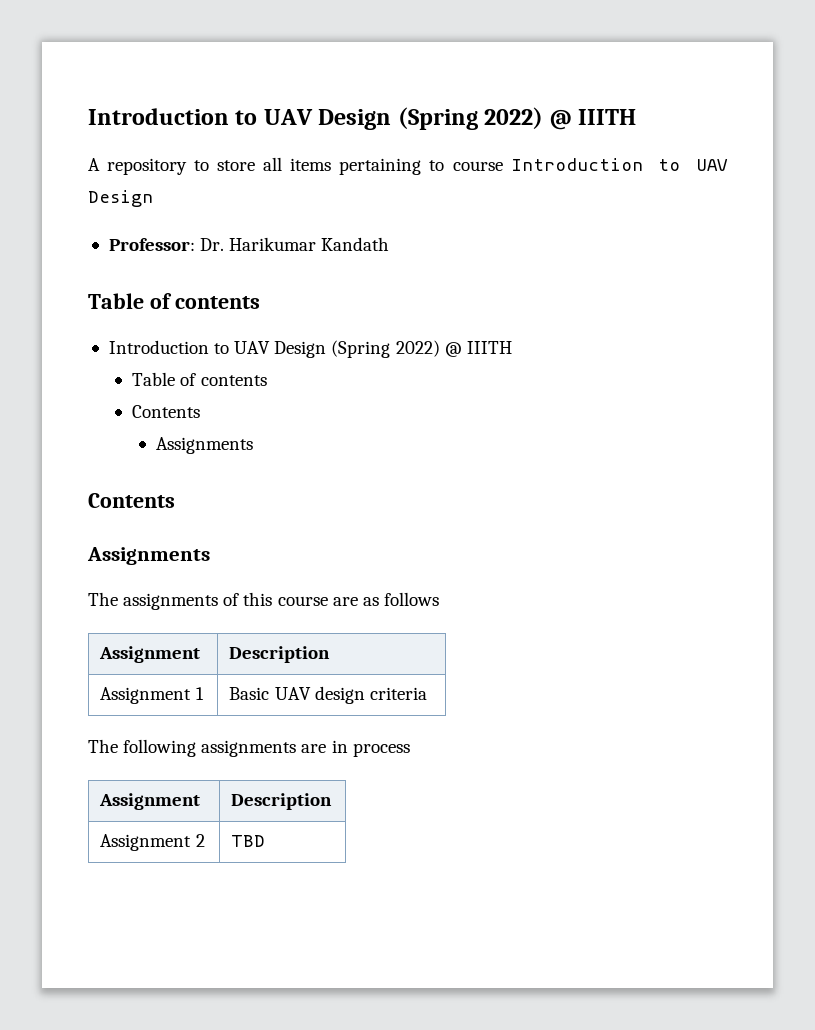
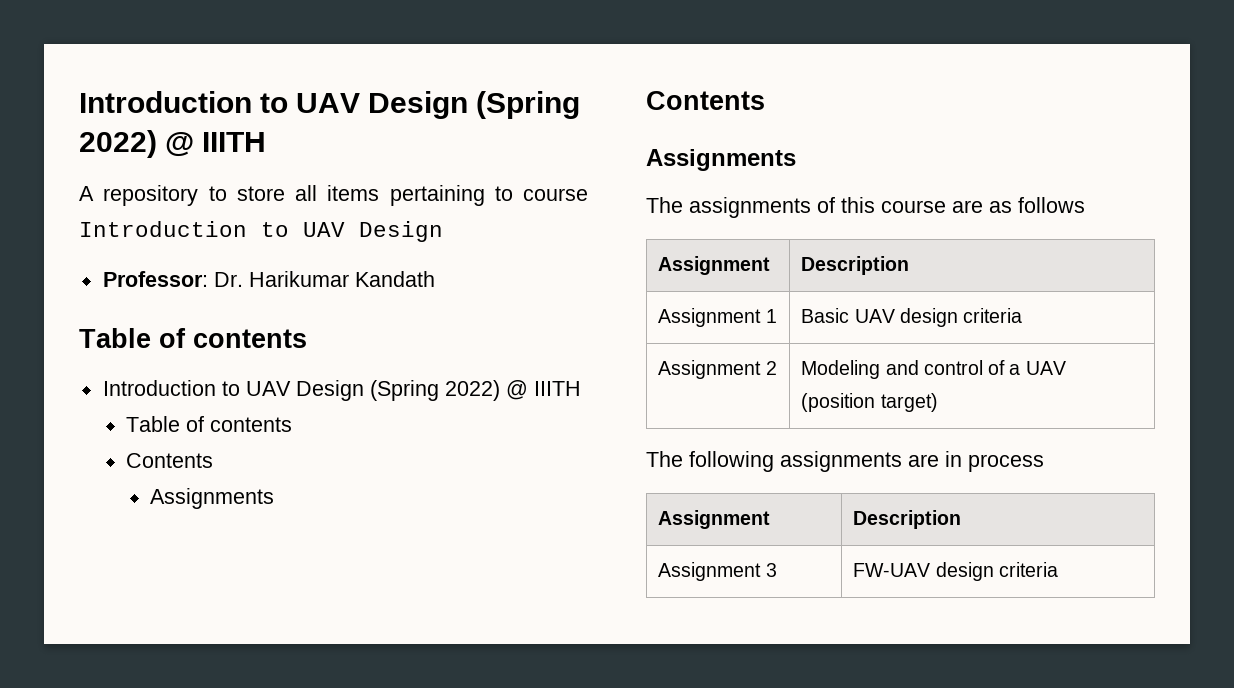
+ Assignment 2 | Modeling and control of a UAV (position target)
- Assignment 2 | TBD
+ Assignment 3 | FW-UAV design criteria

